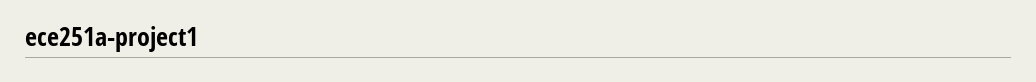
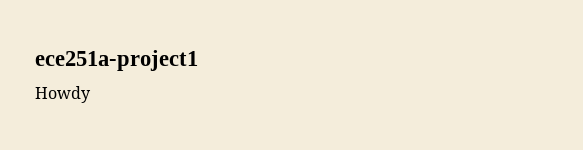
+ Howdy

